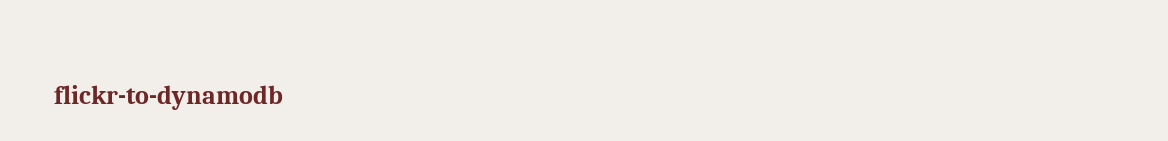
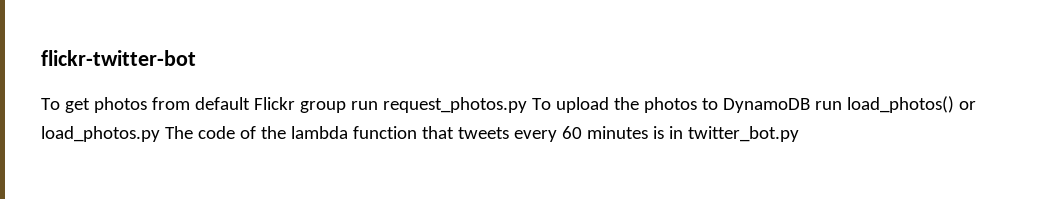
- flickr-to-dynamodb
+ flickr-twitter-bot
+ To get photos from default Flickr group run request_photos.py To upload the photos to DynamoDB run load_photos() or load_photos.py The code of the lambda function that tweets every 60 minutes is in twitter_bot.py

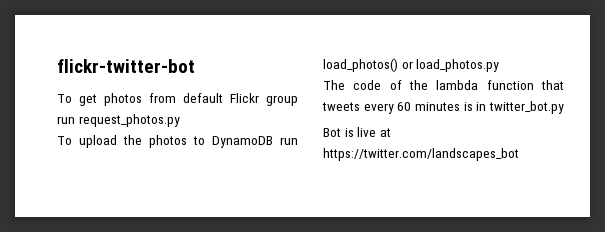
- To get photos from default Flickr group run request_photos.py To upload the photos to DynamoDB run load_photos() or load_photos.py The code of the lambda function that tweets every 60 minutes is in twitter_bot.py
+ To get photos from default Flickr group run request_photos.py
+ To upload the photos to DynamoDB run load_photos() or load_photos.py
+ The code of the lambda function that tweets every 60 minutes is in twitter_bot.py
+ Bot is live at https://twitter.com/landscapes_bot

